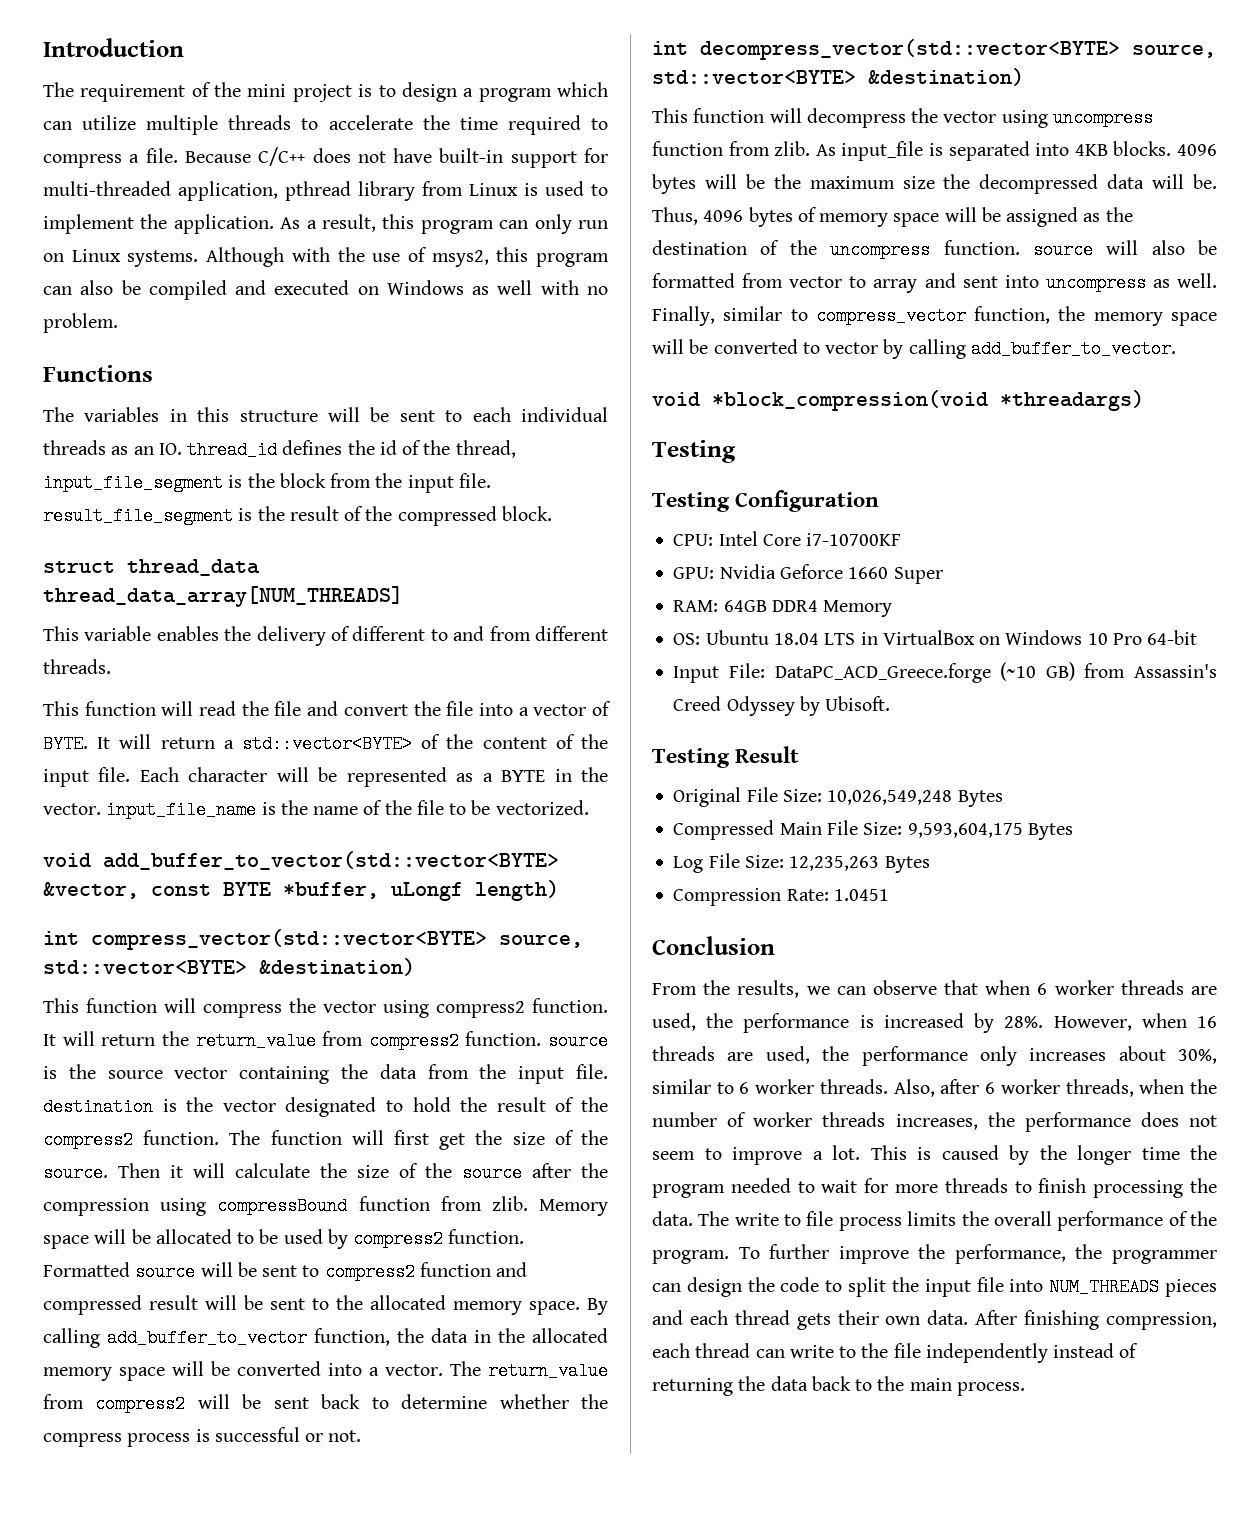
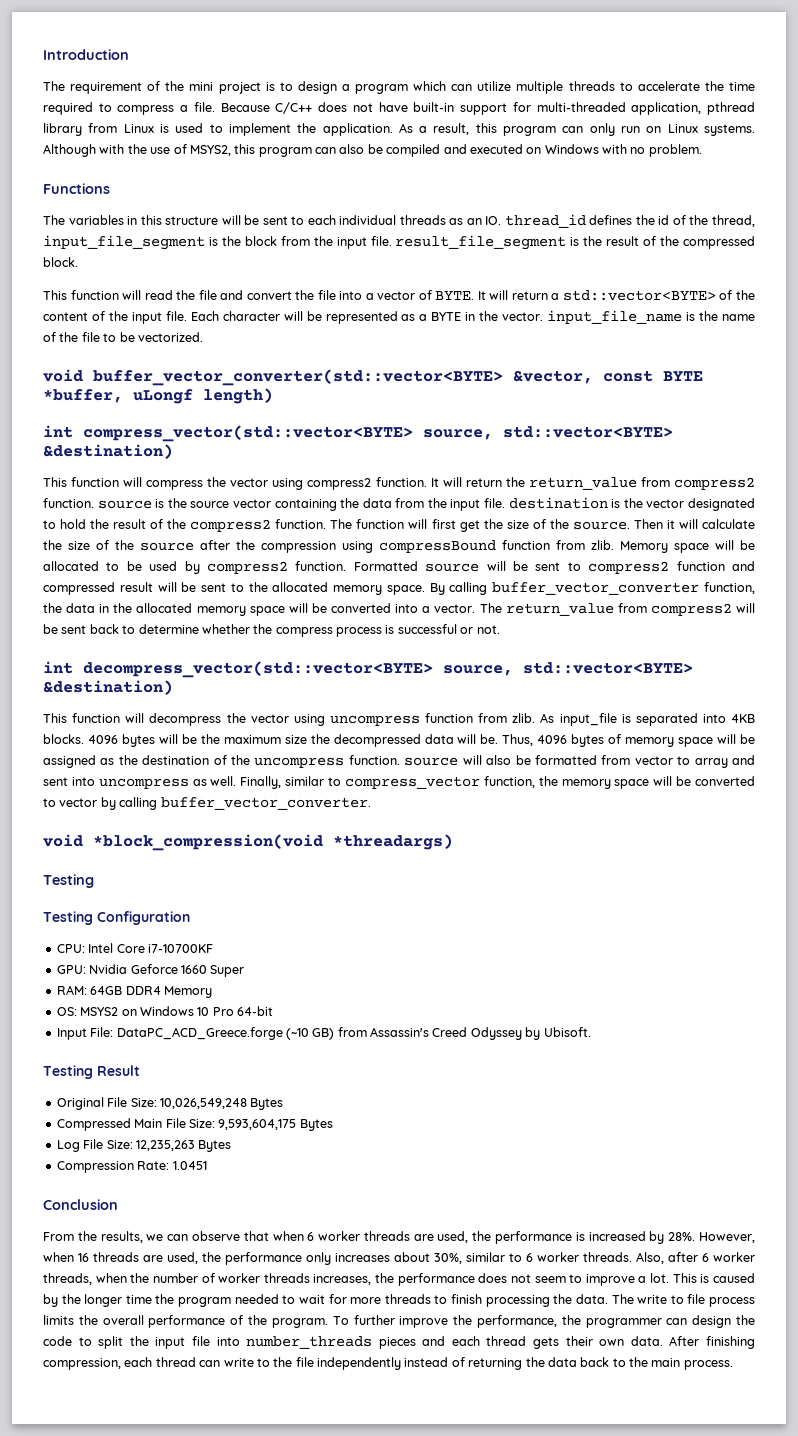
- Although with the use of msys2, this program can also be compiled and executed on Windows as well with no problem.
+ Although with the use of MSYS2, this program can also be compiled and executed on Windows with no problem.
- struct thread_data thread_data_array[NUM_THREADS]
- This variable enables the delivery of different to and from different threads.
- void add_buffer_to_vector(std::vector<BYTE> &vector, const BYTE *buffer, uLongf length)
+ void buffer_vector_converter(std::vector<BYTE> &vector, const BYTE *buffer, uLongf length)
- By calling add_buffer_to_vector function, the data in the allocated memory space will be converted into a vector.
+ By calling buffer_vector_converter function, the data in the allocated memory space will be converted into a vector.
- Finally, similar to compress_vector function, the memory space will be converted to vector by calling add_buffer_to_vector.
+ Finally, similar to compress_vector function, the memory space will be converted to vector by calling buffer_vector_converter.
- OS: Ubuntu 18.04 LTS in VirtualBox on Windows 10 Pro 64-bit
+ OS: MSYS2 on Windows 10 Pro 64-bit
- To further improve the performance, the programmer can design the code to split the input file into NUM_THREADS pieces and each thread gets their own data.
+ To further improve the performance, the programmer can design the code to split the input file into number_threads pieces and each thread gets their own data.

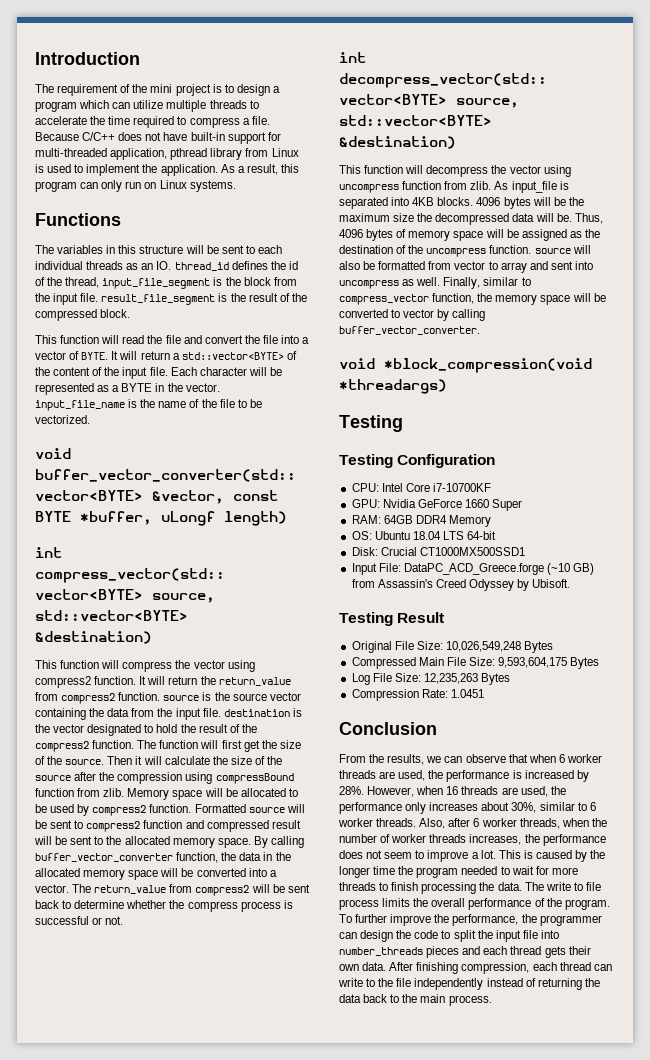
- Although with the use of MSYS2, this program can also be compiled and executed on Windows with no problem.
- GPU: Nvidia Geforce 1660 Super
+ GPU: Nvidia GeForce 1660 Super
- OS: MSYS2 on Windows 10 Pro 64-bit
+ OS: Ubuntu 18.04 LTS 64-bit
+ Disk: Crucial CT1000MX500SSD1

